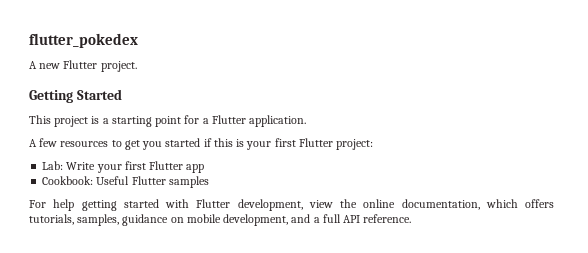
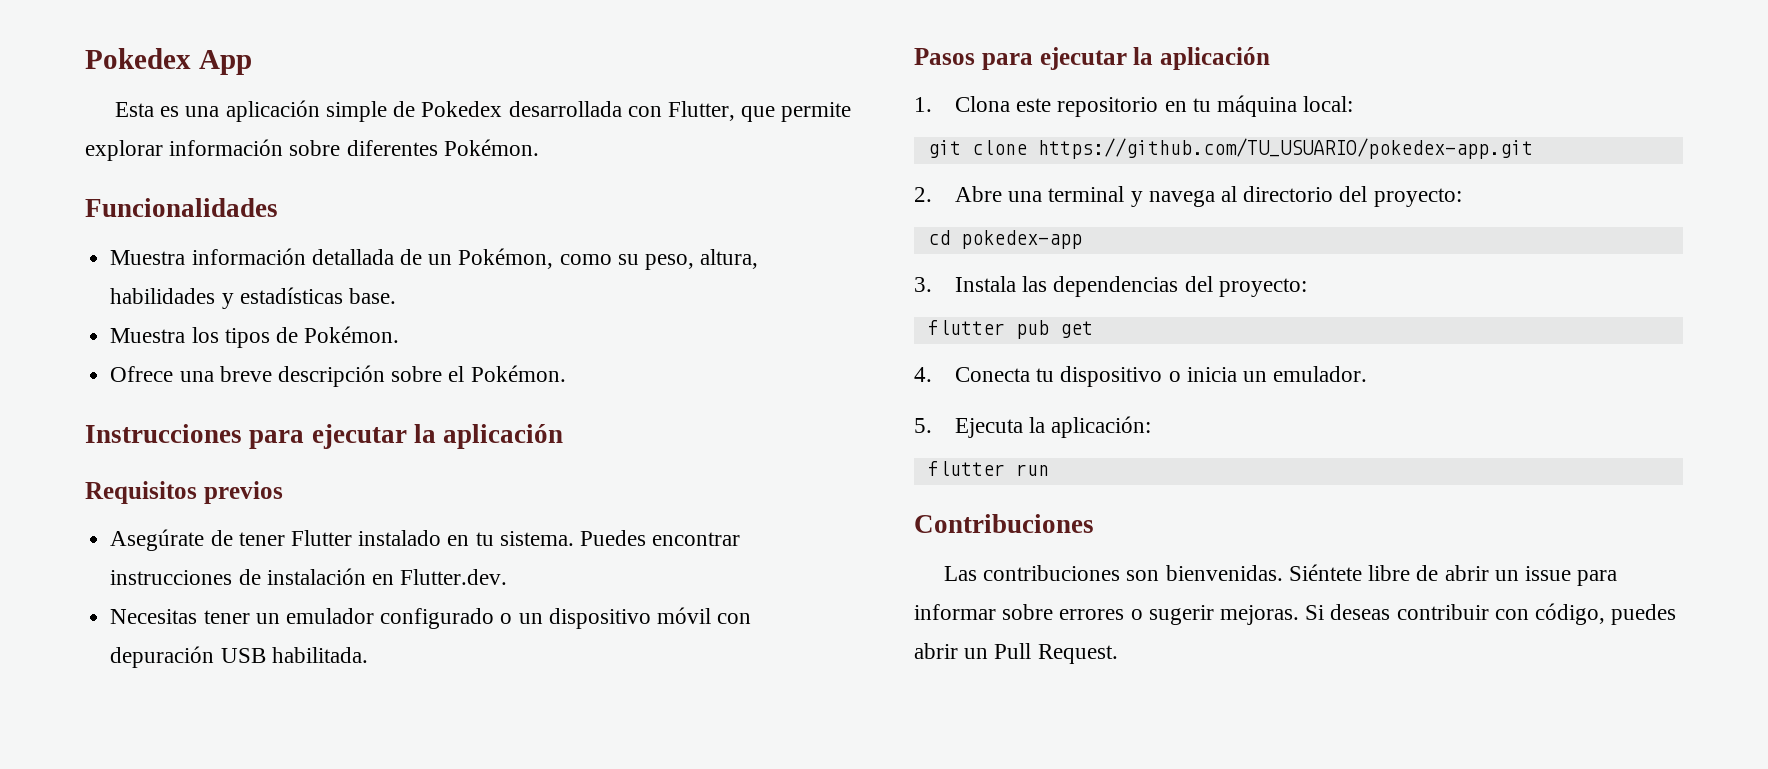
- flutter_pokedex
- A new Flutter project.
- Getting Started
- This project is a starting point for a Flutter application.
- A few resources to get you started if this is your first Flutter project:
- Lab: Write your first Flutter app
- Cookbook: Useful Flutter samples
- For help getting started with Flutter development, view the online documentation, which offers tutorials, samples, guidance on mobile development, and a full API reference.
+ Pokedex App
+ Esta es una aplicación simple de Pokedex desarrollada con Flutter, que permite explorar información sobre diferentes Pokémon.
+ Funcionalidades
+ Muestra información detallada de un Pokémon, como su peso, altura, habilidades y estadísticas base.
+ Muestra los tipos de Pokémon.
+ Ofrece una breve descripción sobre el Pokémon.
+ Instrucciones para ejecutar la aplicación
+ Requisitos previos
+ Asegúrate de tener Flutter instalado en tu sistema. Puedes encontrar instrucciones de instalación en Flutter.dev.
+ Necesitas tener un emulador configurado o un dispositivo móvil con depuración USB habilitada.
+ Pasos para ejecutar la aplicación
+ 1. Clona este repositorio en tu máquina local:
+ git clone https://github.com/TU_USUARIO/pokedex-app.git
+ 2. Abre una terminal y navega al directorio del proyecto:
+ cd pokedex-app
+ 3. Instala las dependencias del proyecto:
+ flutter pub get
+ 4. Conecta tu dispositivo o inicia un emulador.
+ 5. Ejecuta la aplicación:
+ flutter run
+ Contribuciones
+ Las contribuciones son bienvenidas. Siéntete libre de abrir un issue para informar sobre errores o sugerir mejoras. Si deseas contribuir con código, puedes abrir un Pull Request.

